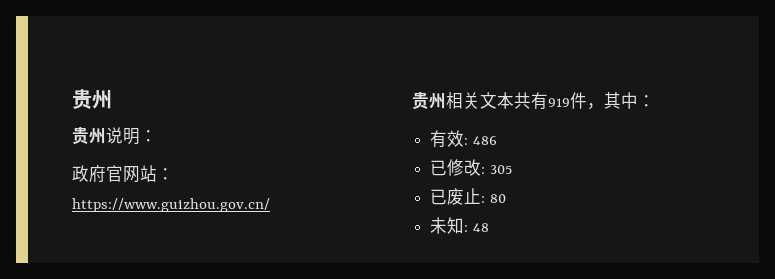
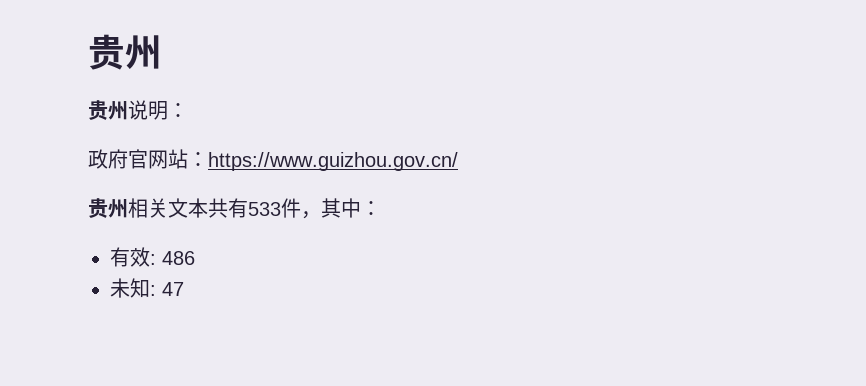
- 贵州相关文本共有919件，其中：
+ 贵州相关文本共有533件，其中：
- 已修改: 305
- 已废止: 80
- 未知: 48
+ 未知: 47

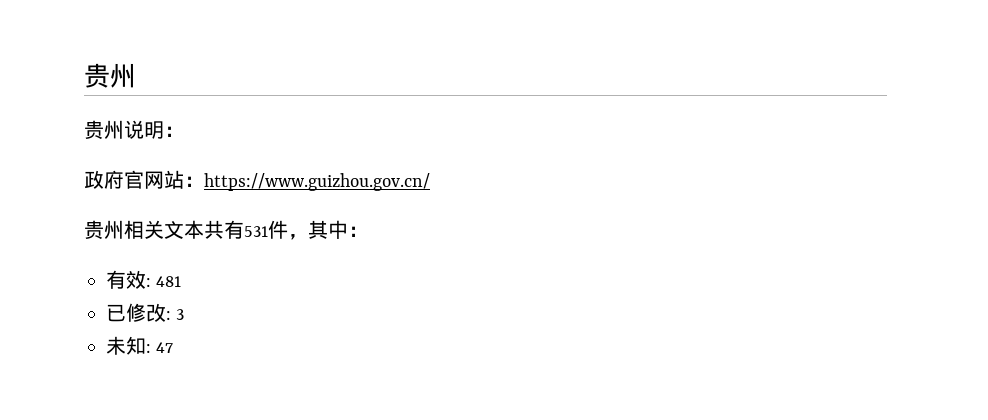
- 贵州相关文本共有533件，其中：
+ 贵州相关文本共有531件，其中：
- 有效: 486
+ 有效: 481
+ 已修改: 3

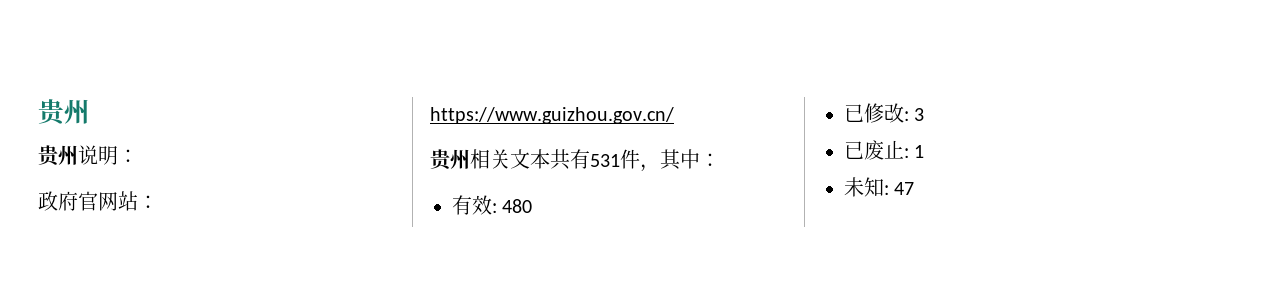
- 有效: 481
+ 有效: 480
+ 已废止: 1

